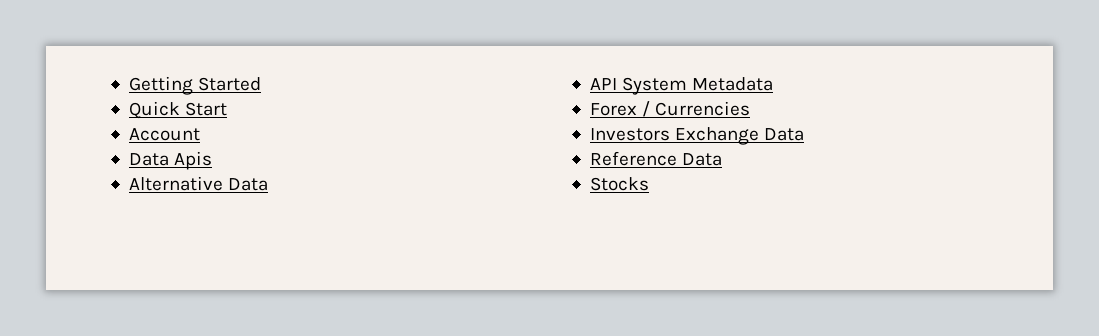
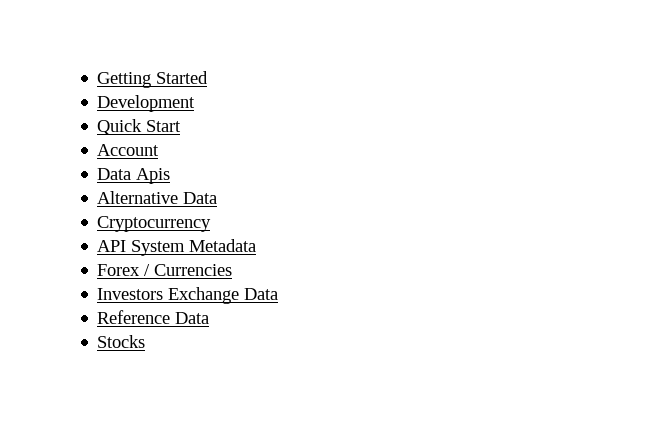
+ Development
+ Cryptocurrency

